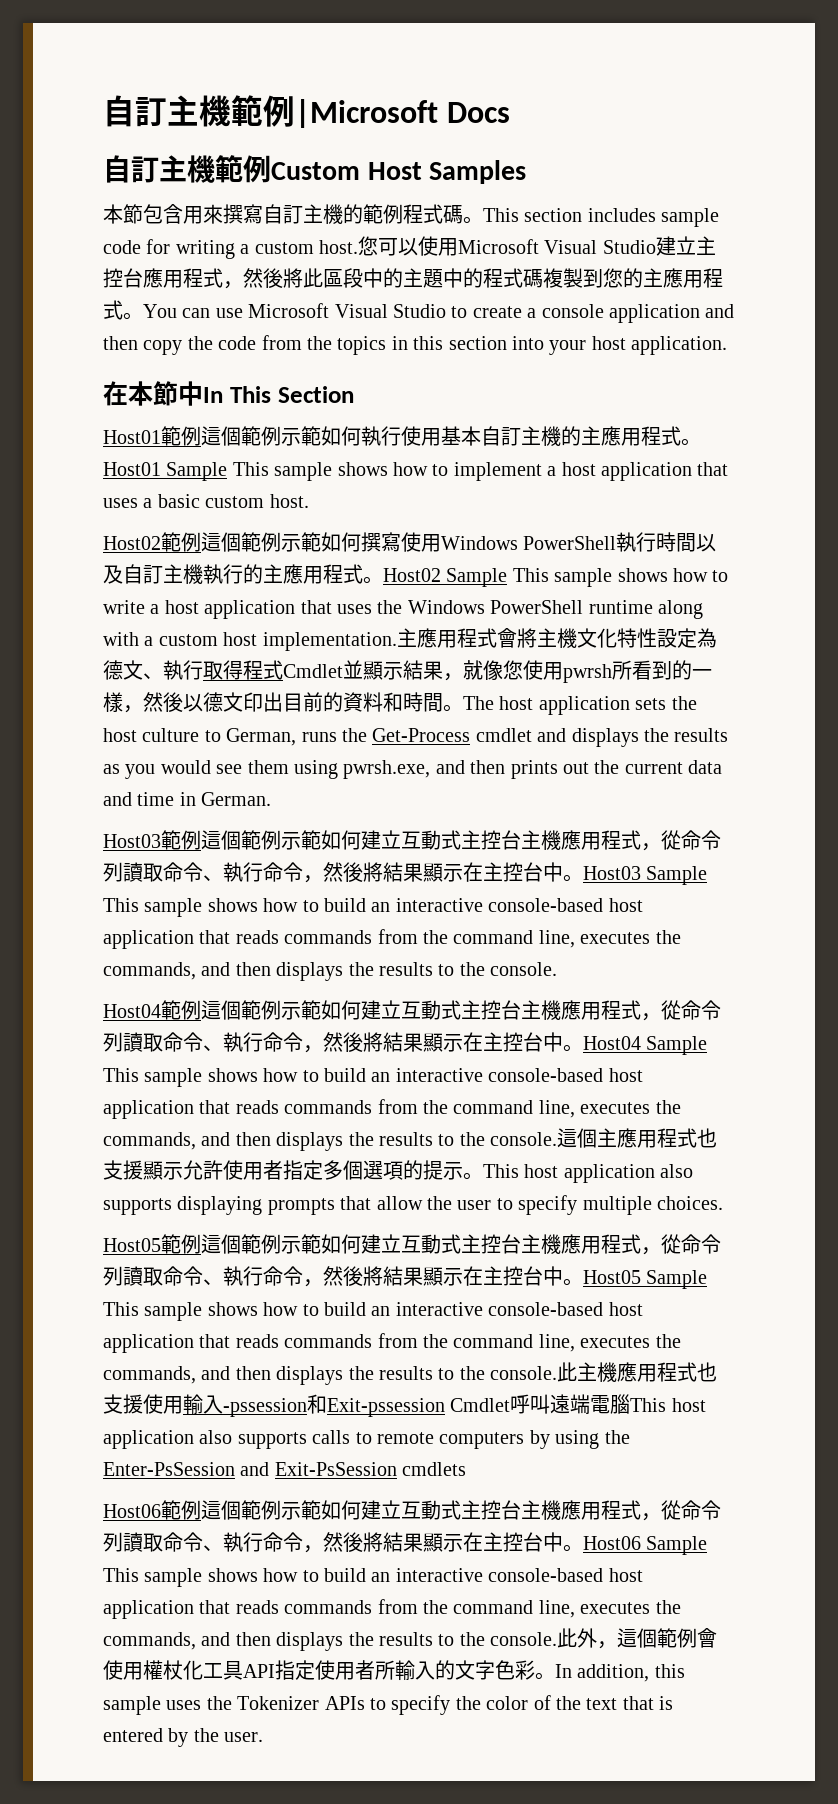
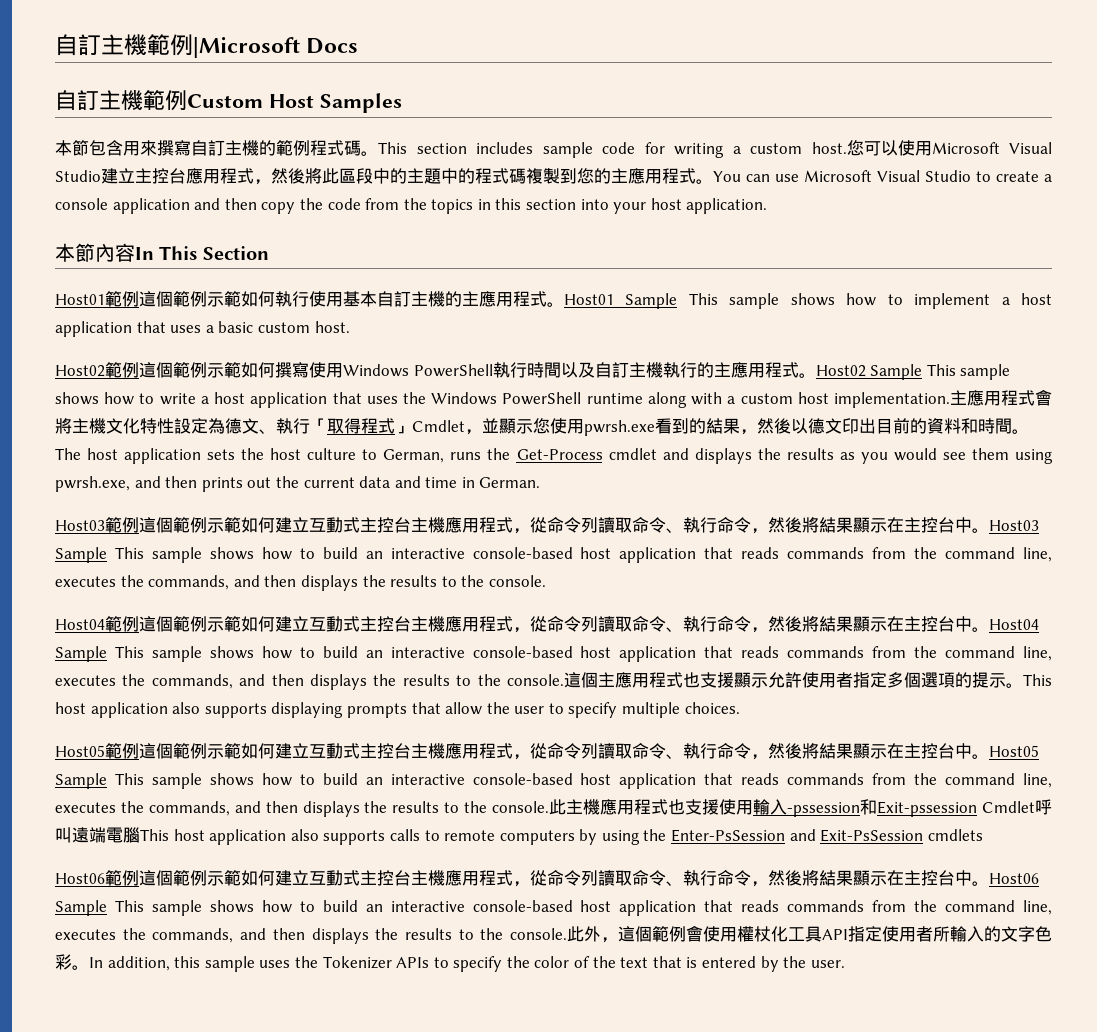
- 在本節中In This Section
+ 本節內容In This Section
- 主應用程式會將主機文化特性設定為德文、執行取得程式Cmdlet並顯示結果，就像您使用pwrsh所看到的一樣，然後以德文印出目前的資料和時間。
+ 主應用程式會將主機文化特性設定為德文、執行「取得程式」Cmdlet，並顯示您使用pwrsh.exe看到的結果，然後以德文印出目前的資料和時間。

